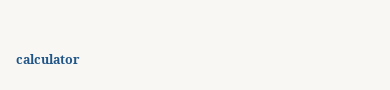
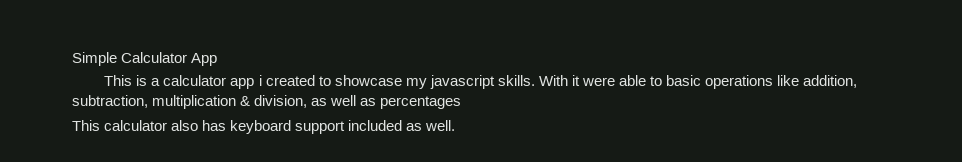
- calculator
+ Simple Calculator App
+ This is a calculator app i created to showcase my javascript skills. With it were able to basic operations like addition, subtraction, multiplication & division, as well as percentages
+ This calculator also has keyboard support included as well.

